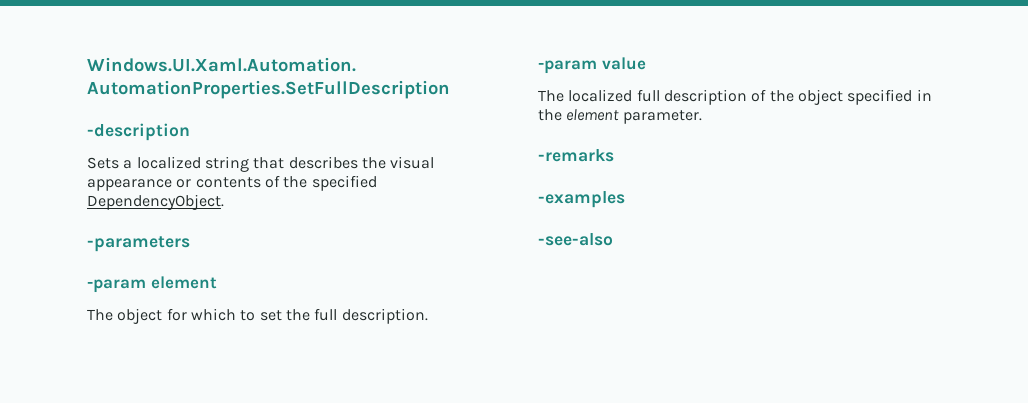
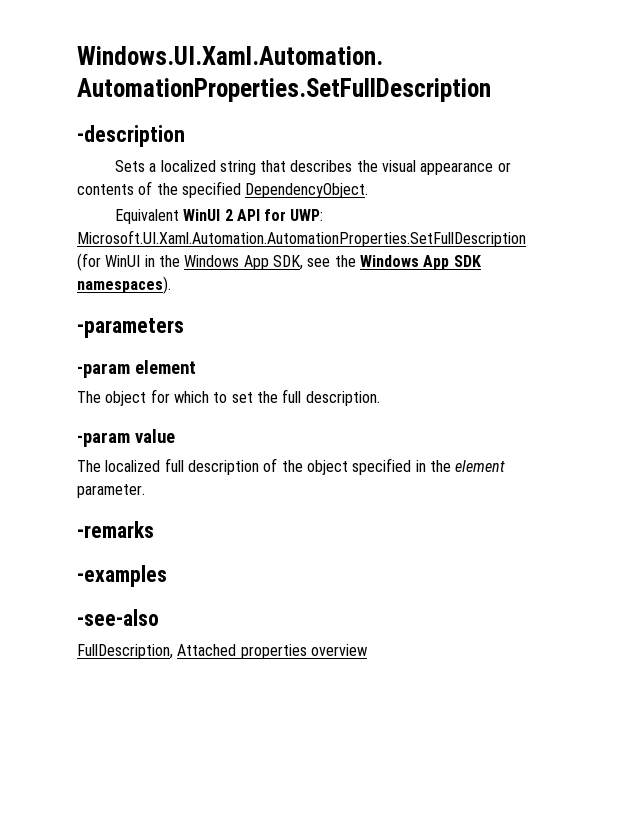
+ Equivalent WinUI 2 API for UWP: Microsoft.UI.Xaml.Automation.AutomationProperties.SetFullDescription (for WinUI in the Windows App SDK, see the Windows App SDK namespaces).
+ FullDescription, Attached properties overview

